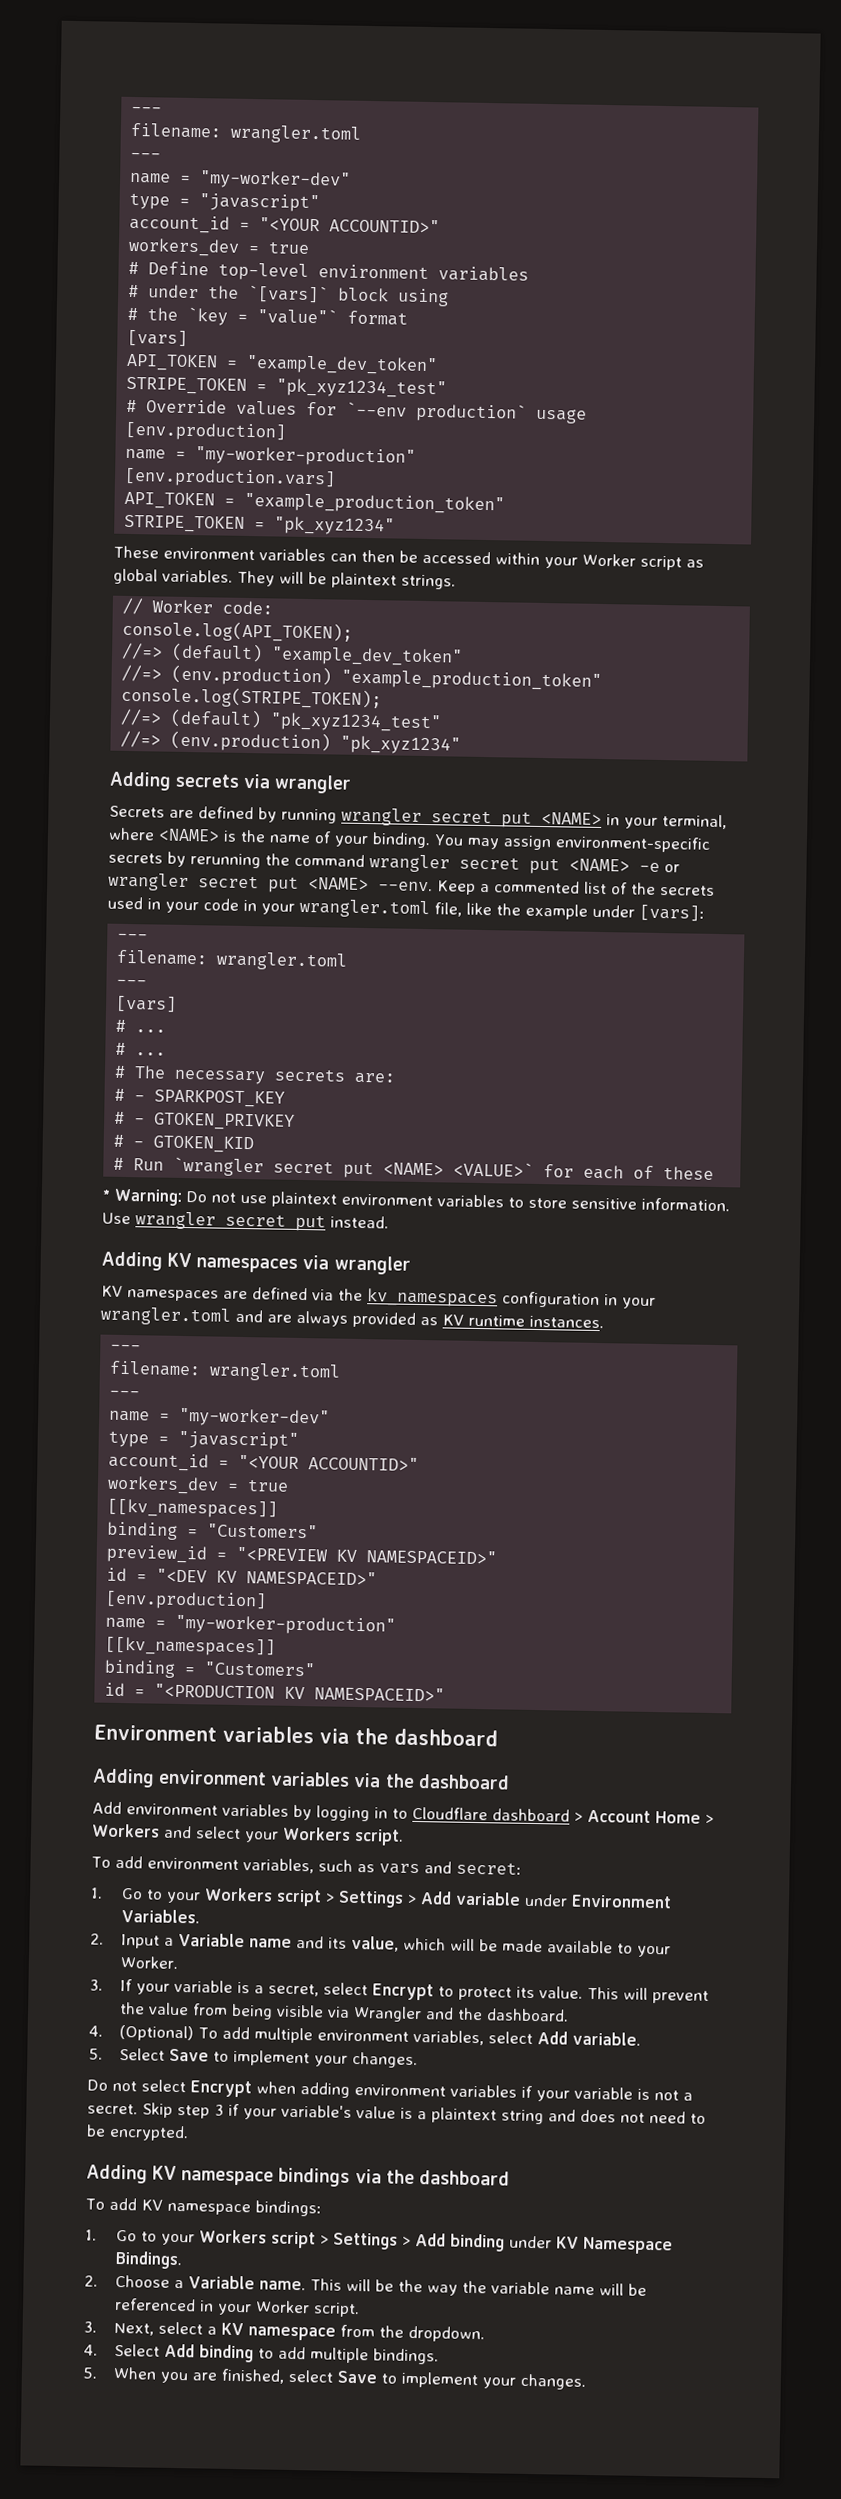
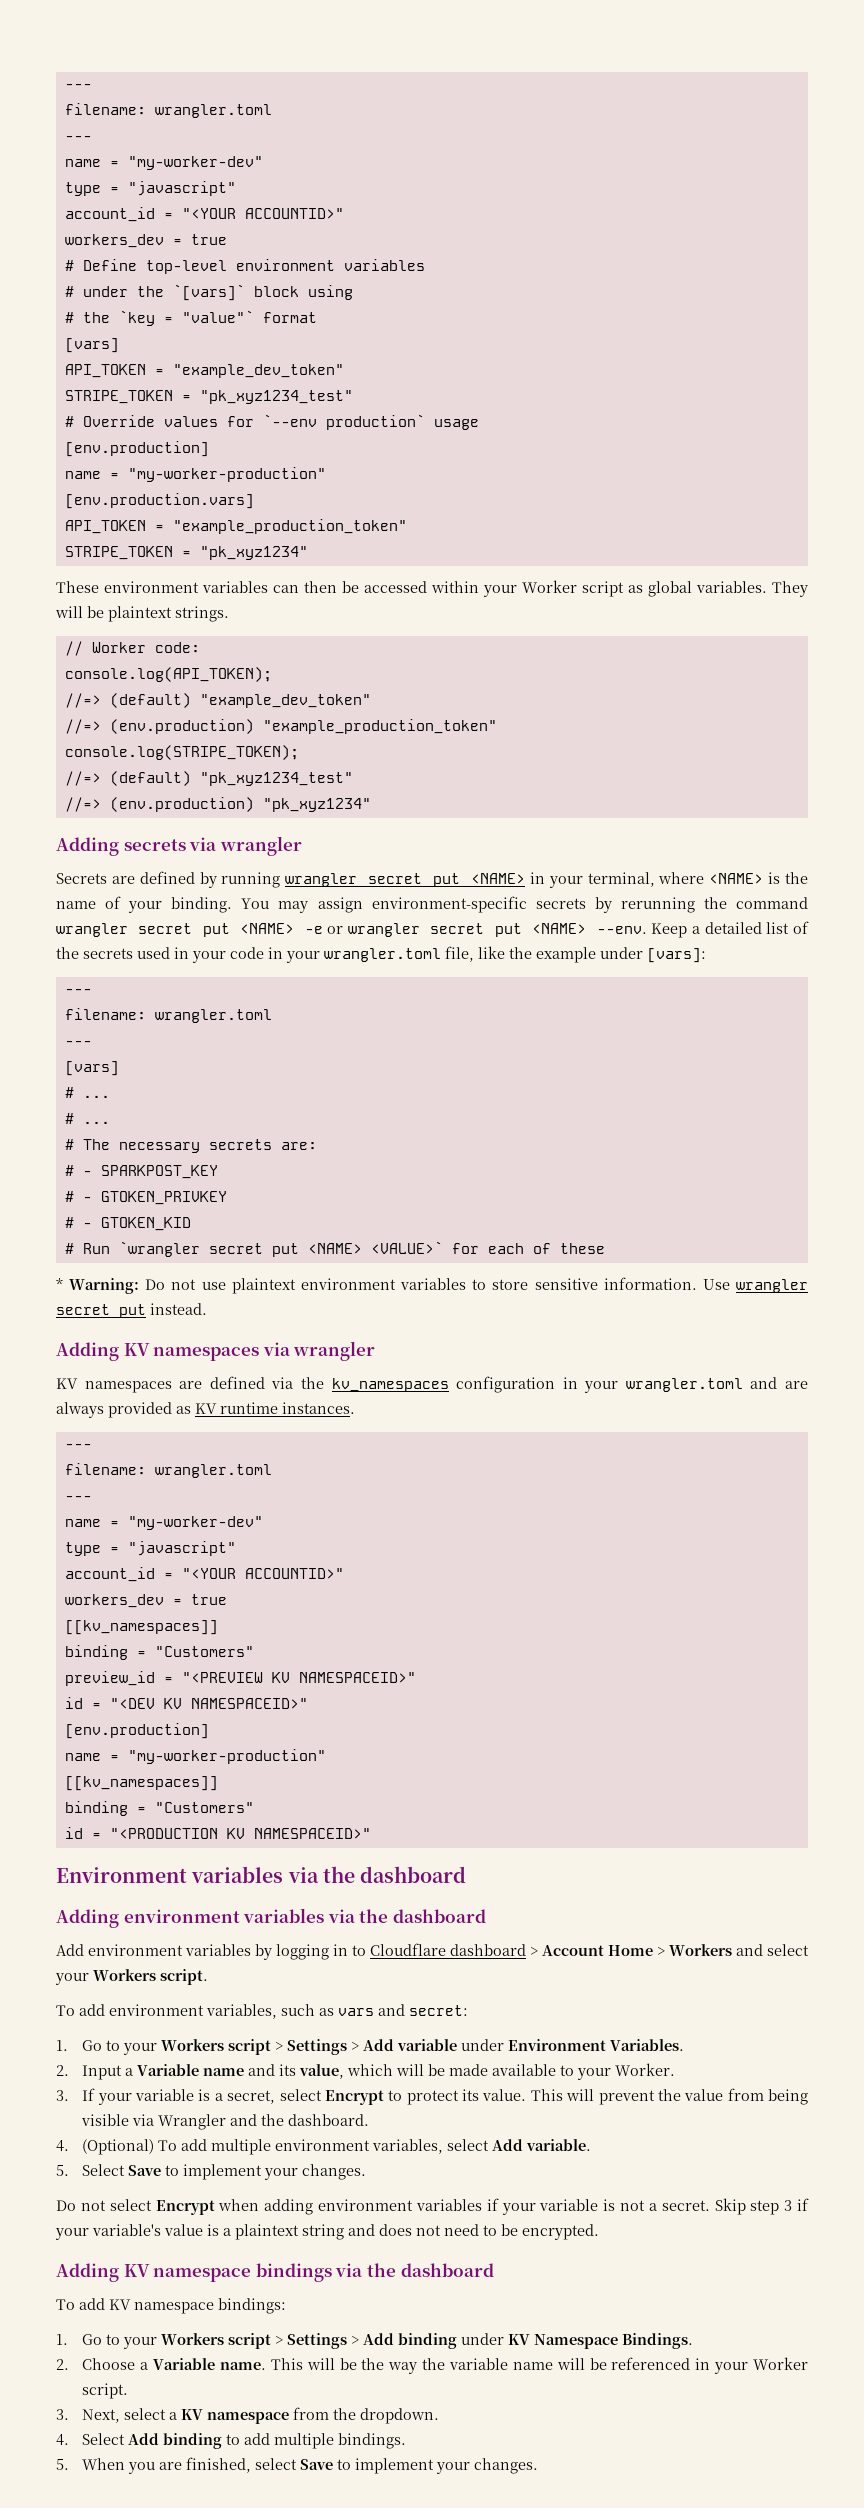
- Keep a commented list of the secrets used in your code in your wrangler.toml file, like the example under [vars]:
+ Keep a detailed list of the secrets used in your code in your wrangler.toml file, like the example under [vars]:

